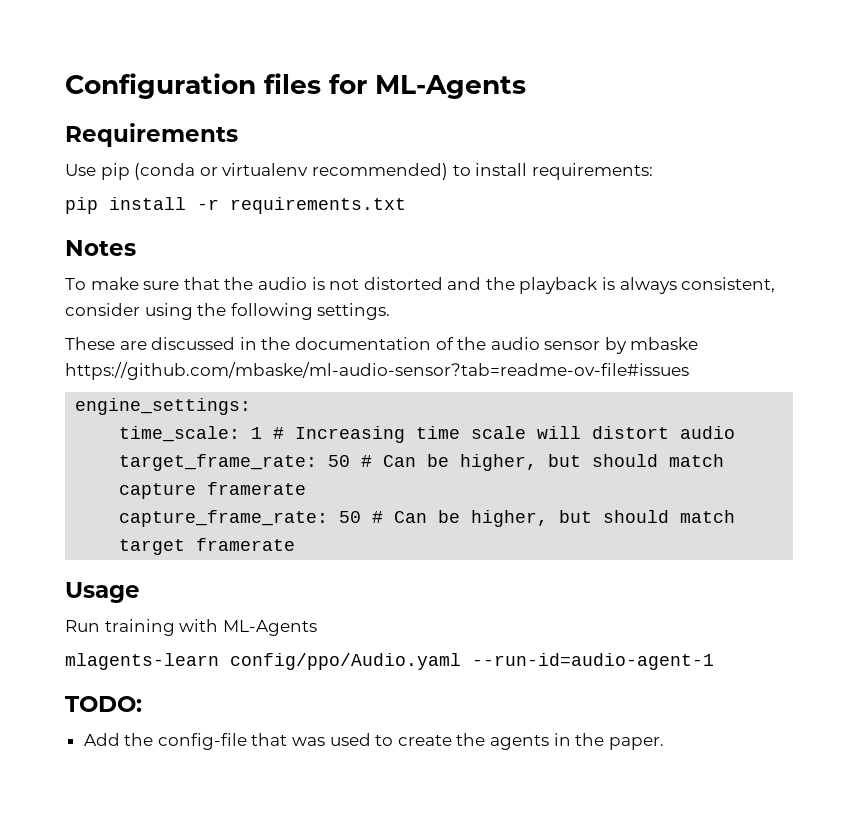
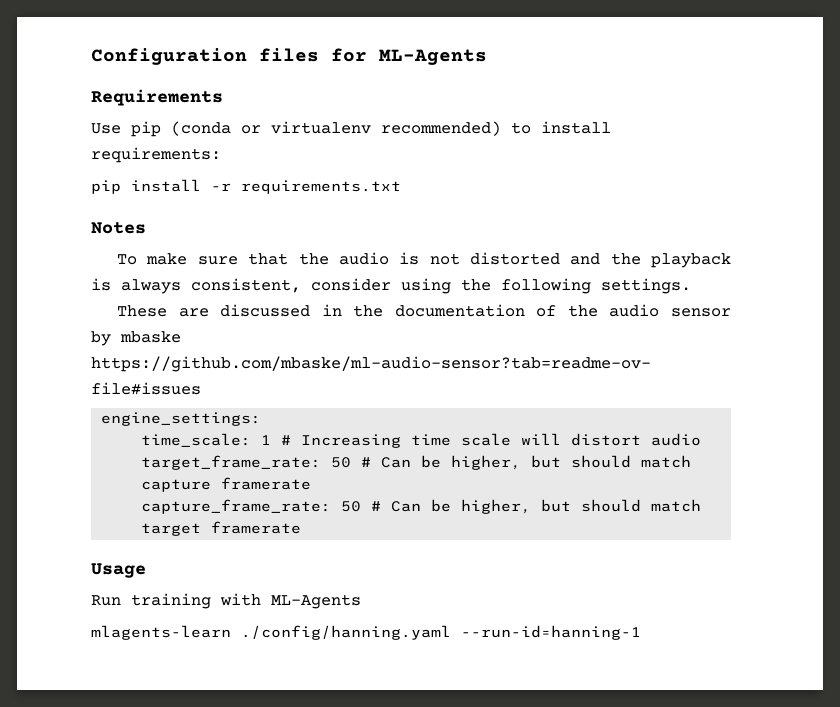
- mlagents-learn config/ppo/Audio.yaml --run-id=audio-agent-1
- TODO:
- Add the config-file that was used to create the agents in the paper.
+ mlagents-learn ./config/hanning.yaml --run-id=hanning-1

